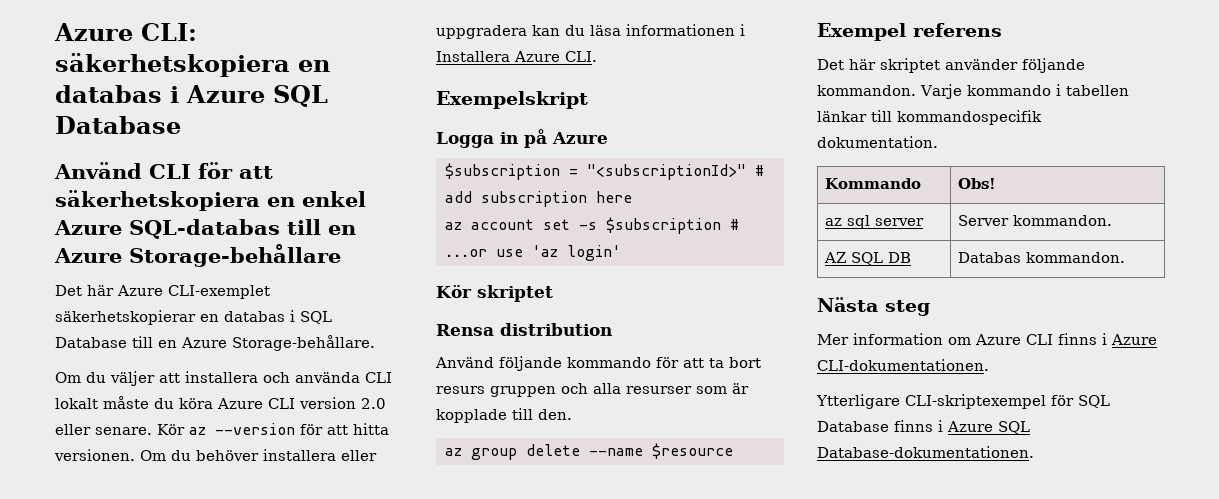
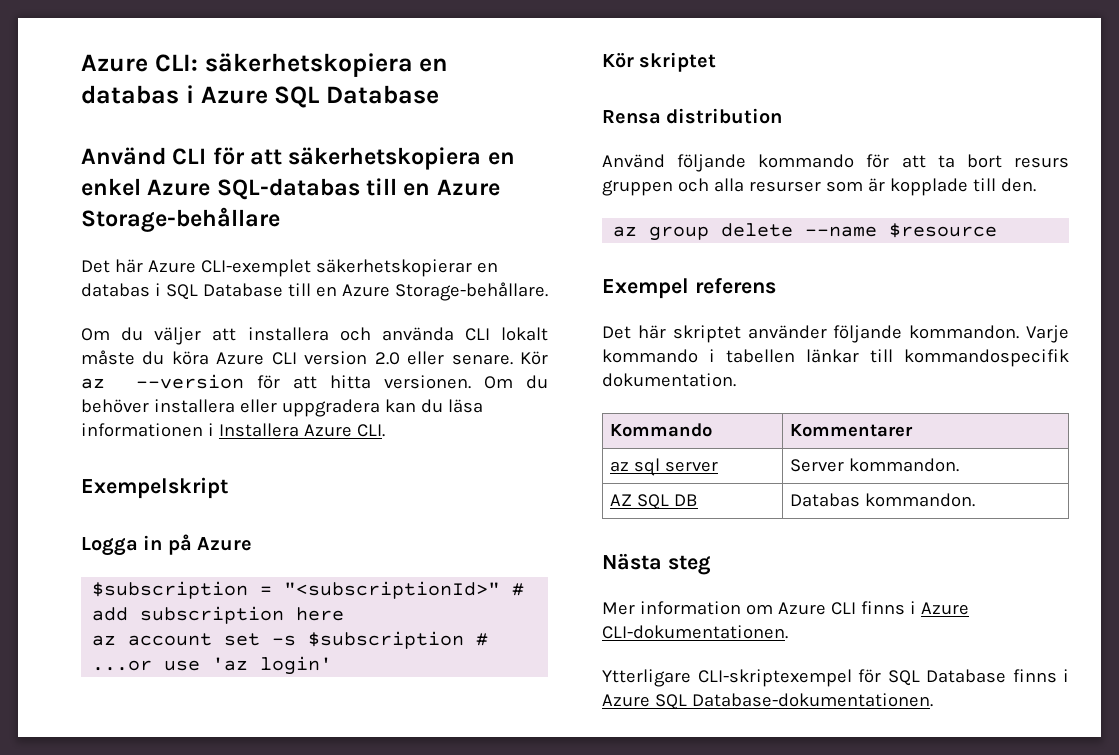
- Kommando | Obs!
+ Kommando | Kommentarer

